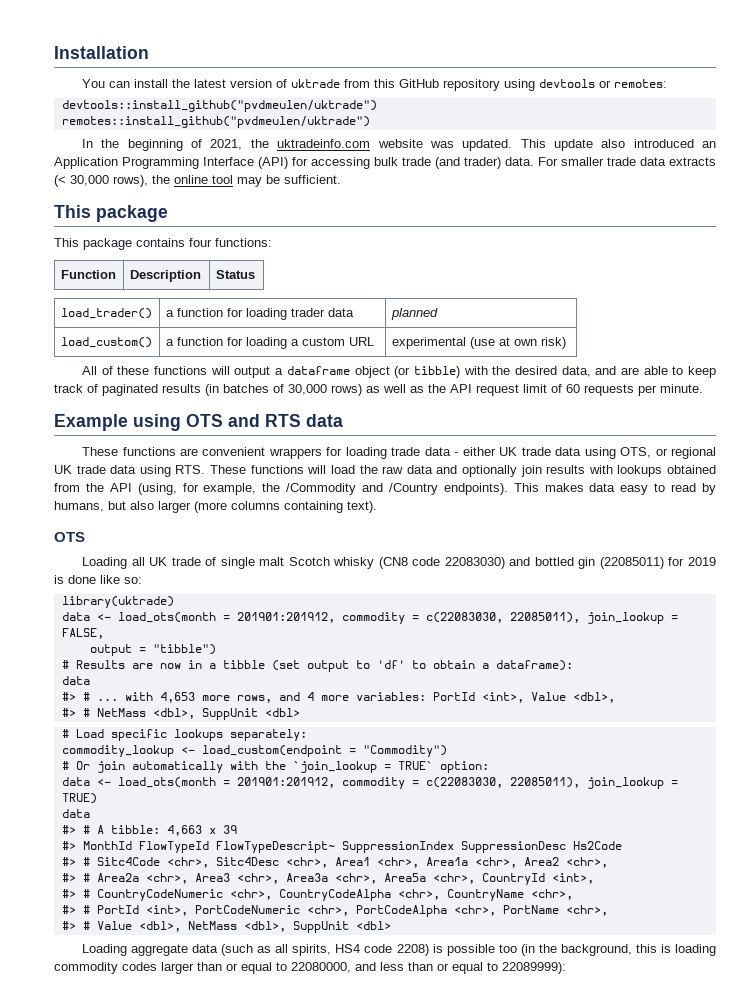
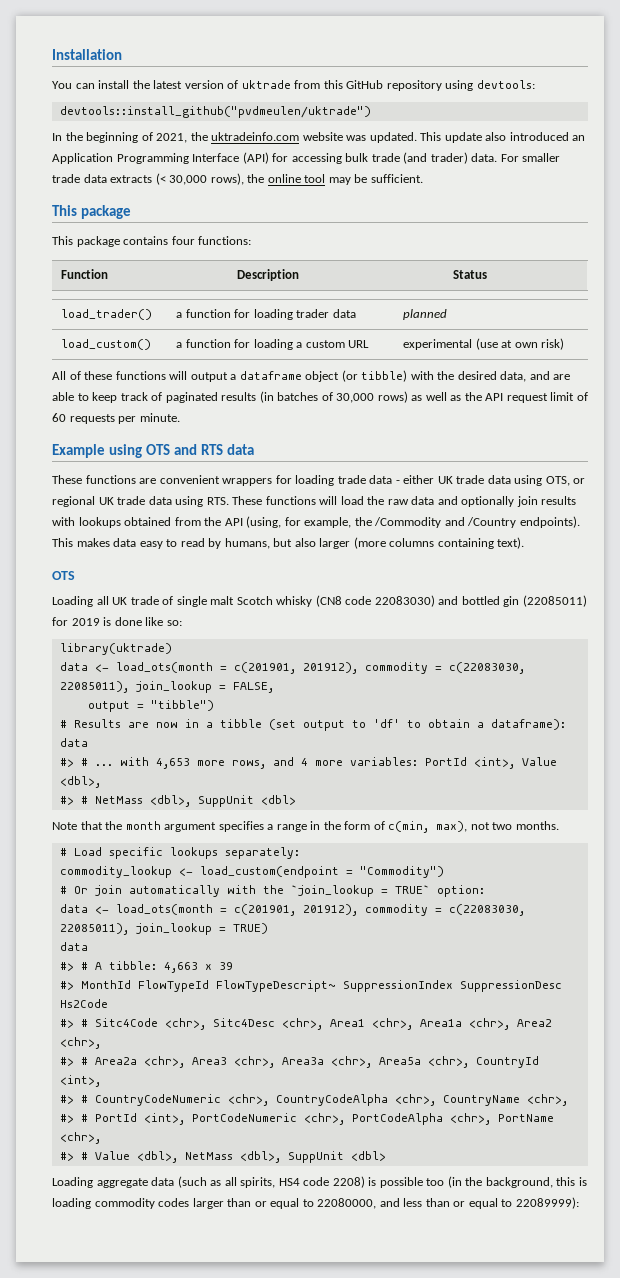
- You can install the latest version of uktrade from this GitHub repository using devtools or remotes:
+ You can install the latest version of uktrade from this GitHub repository using devtools:
- remotes::install_github("pvdmeulen/uktrade")
- data <- load_ots(month = 201901:201912, commodity = c(22083030, 22085011), join_lookup = FALSE,
+ data <- load_ots(month = c(201901, 201912), commodity = c(22083030, 22085011), join_lookup = FALSE,
+ Note that the month argument specifies a range in the form of c(min, max), not two months.
- data <- load_ots(month = 201901:201912, commodity = c(22083030, 22085011), join_lookup = TRUE)
+ data <- load_ots(month = c(201901, 201912), commodity = c(22083030, 22085011), join_lookup = TRUE)

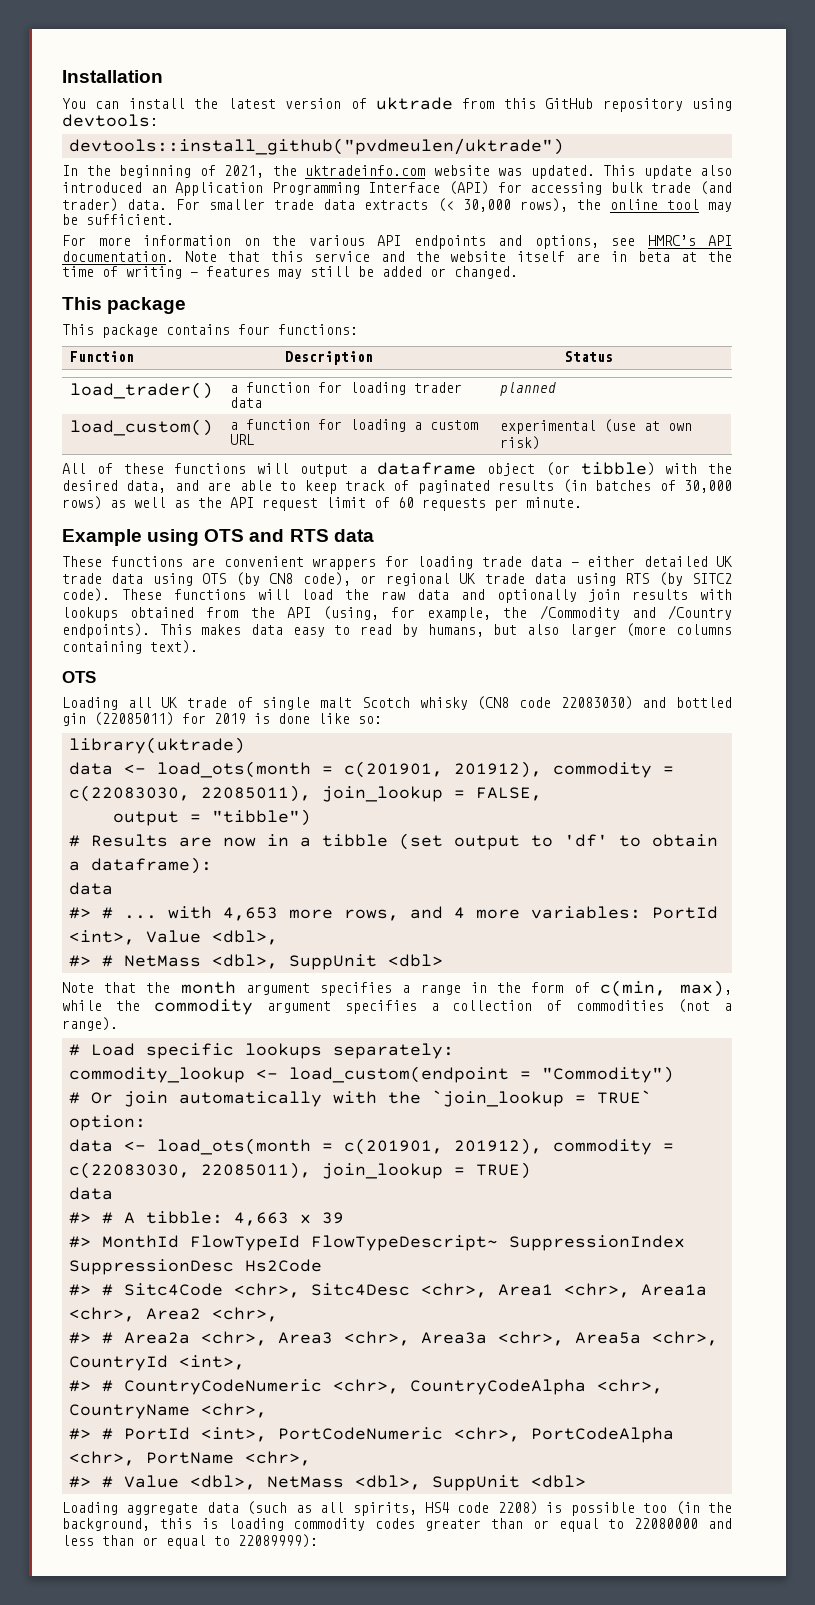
+ For more information on the various API endpoints and options, see HMRC’s API documentation. Note that this service and the website itself are in beta at the time of writing - features may still be added or changed.
- These functions are convenient wrappers for loading trade data - either UK trade data using OTS, or regional UK trade data using RTS. These functions will load the raw data and optionally join results with lookups obtained from the API (using, for example, the /Commodity and /Country endpoints).
+ These functions are convenient wrappers for loading trade data - either detailed UK trade data using OTS (by CN8 code), or regional UK trade data using RTS (by SITC2 code). These functions will load the raw data and optionally join results with lookups obtained from the API (using, for example, the /Commodity and /Country endpoints).
- Note that the month argument specifies a range in the form of c(min, max), not two months.
+ Note that the month argument specifies a range in the form of c(min, max), while the commodity argument specifies a collection of commodities (not a range).
- Loading aggregate data (such as all spirits, HS4 code 2208) is possible too (in the background, this is loading commodity codes larger than or equal to 22080000, and less than or equal to 22089999):
+ Loading aggregate data (such as all spirits, HS4 code 2208) is possible too (in the background, this is loading commodity codes greater than or equal to 22080000 and less than or equal to 22089999):

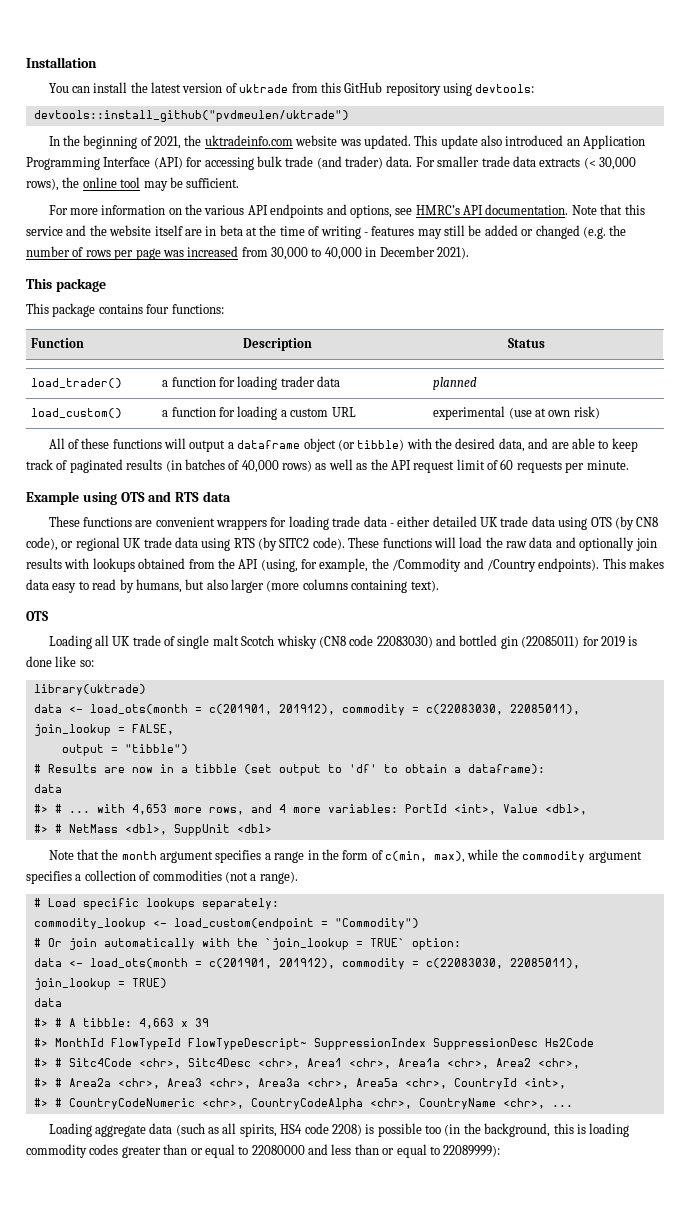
- Note that this service and the website itself are in beta at the time of writing - features may still be added or changed.
+ Note that this service and the website itself are in beta at the time of writing - features may still be added or changed (e.g. the number of rows per page was increased from 30,000 to 40,000 in December 2021).
- All of these functions will output a dataframe object (or tibble) with the desired data, and are able to keep track of paginated results (in batches of 30,000 rows) as well as the API request limit of 60 requests per minute.
+ All of these functions will output a dataframe object (or tibble) with the desired data, and are able to keep track of paginated results (in batches of 40,000 rows) as well as the API request limit of 60 requests per minute.
- #> # CountryCodeNumeric <chr>, CountryCodeAlpha <chr>, CountryName <chr>,
- #> # PortId <int>, PortCodeNumeric <chr>, PortCodeAlpha <chr>, PortName <chr>,
- #> # Value <dbl>, NetMass <dbl>, SuppUnit <dbl>
+ #> # CountryCodeNumeric <chr>, CountryCodeAlpha <chr>, CountryName <chr>, ...

